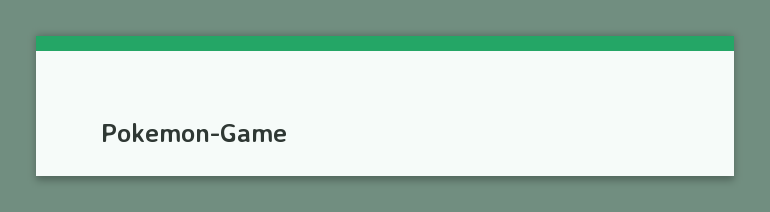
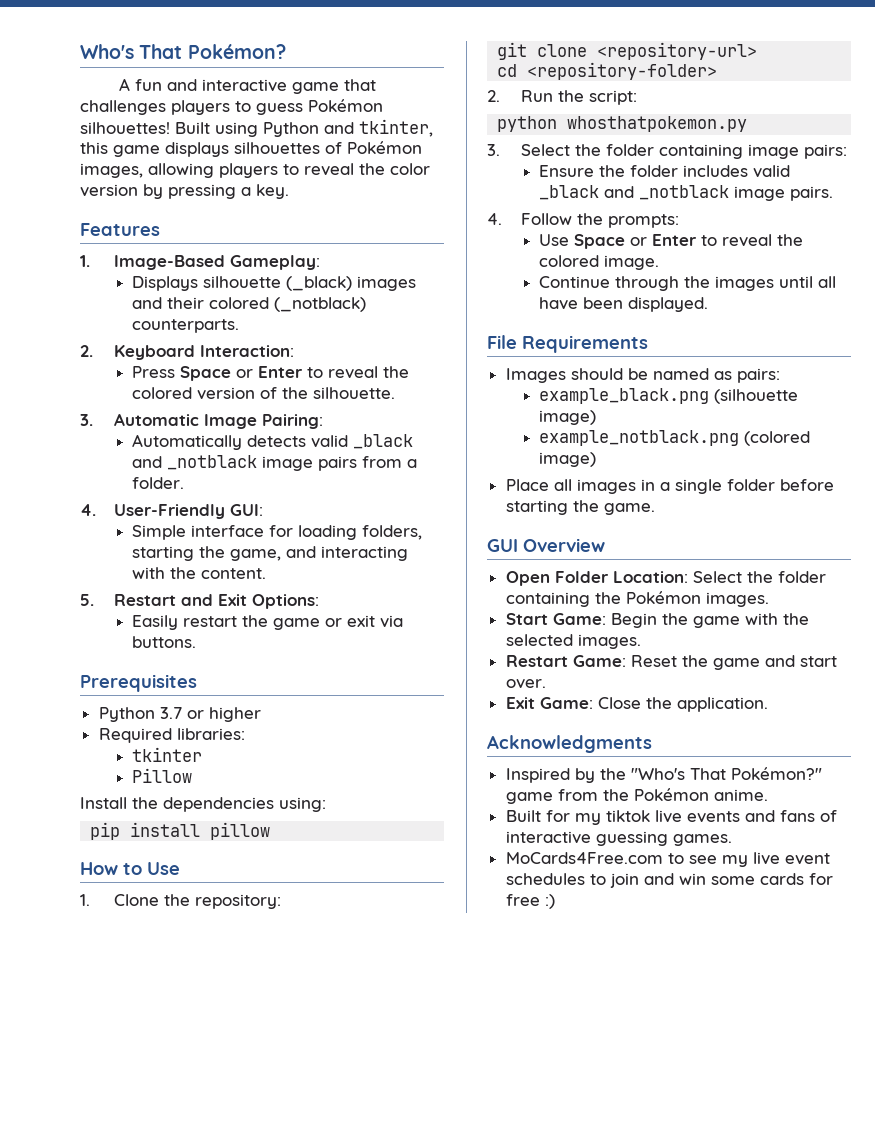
- Pokemon-Game
+ Who's That Pokémon?
+ A fun and interactive game that challenges players to guess Pokémon silhouettes! Built using Python and tkinter, this game displays silhouettes of Pokémon images, allowing players to reveal the color version by pressing a key.
+ Features
+ 1. Image-Based Gameplay:
+ Displays silhouette (_black) images and their colored (_notblack) counterparts.
+ 2. Keyboard Interaction:
+ Press Space or Enter to reveal the colored version of the silhouette.
+ 3. Automatic Image Pairing:
+ Automatically detects valid _black and _notblack image pairs from a folder.
+ 4. User-Friendly GUI:
+ Simple interface for loading folders, starting the game, and interacting with the content.
+ 5. Restart and Exit Options:
+ Easily restart the game or exit via buttons.
+ Prerequisites
+ Python 3.7 or higher
+ Required libraries:
+ tkinter
+ Pillow
+ Install the dependencies using:
+ pip install pillow
+ How to Use
+ 1. Clone the repository:
+ git clone <repository-url>
+ cd <repository-folder>
+ 2. Run the script:
+ python whosthatpokemon.py
+ 3. Select the folder containing image pairs:
+ Ensure the folder includes valid _black and _notblack image pairs.
+ 4. Follow the prompts:
+ Use Space or Enter to reveal the colored image.
+ Continue through the images until all have been displayed.
+ File Requirements
+ Images should be named as pairs:
+ example_black.png (silhouette image)
+ example_notblack.png (colored image)
+ Place all images in a single folder before starting the game.
+ GUI Overview
+ Open Folder Location: Select the folder containing the Pokémon images.
+ Start Game: Begin the game with the selected images.
+ Restart Game: Reset the game and start over.
+ Exit Game: Close the application.
+ Acknowledgments
+ Inspired by the "Who's That Pokémon?" game from the Pokémon anime.
+ Built for my tiktok live events and fans of interactive guessing games.
+ MoCards4Free.com to see my live event schedules to join and win some cards for free :)

